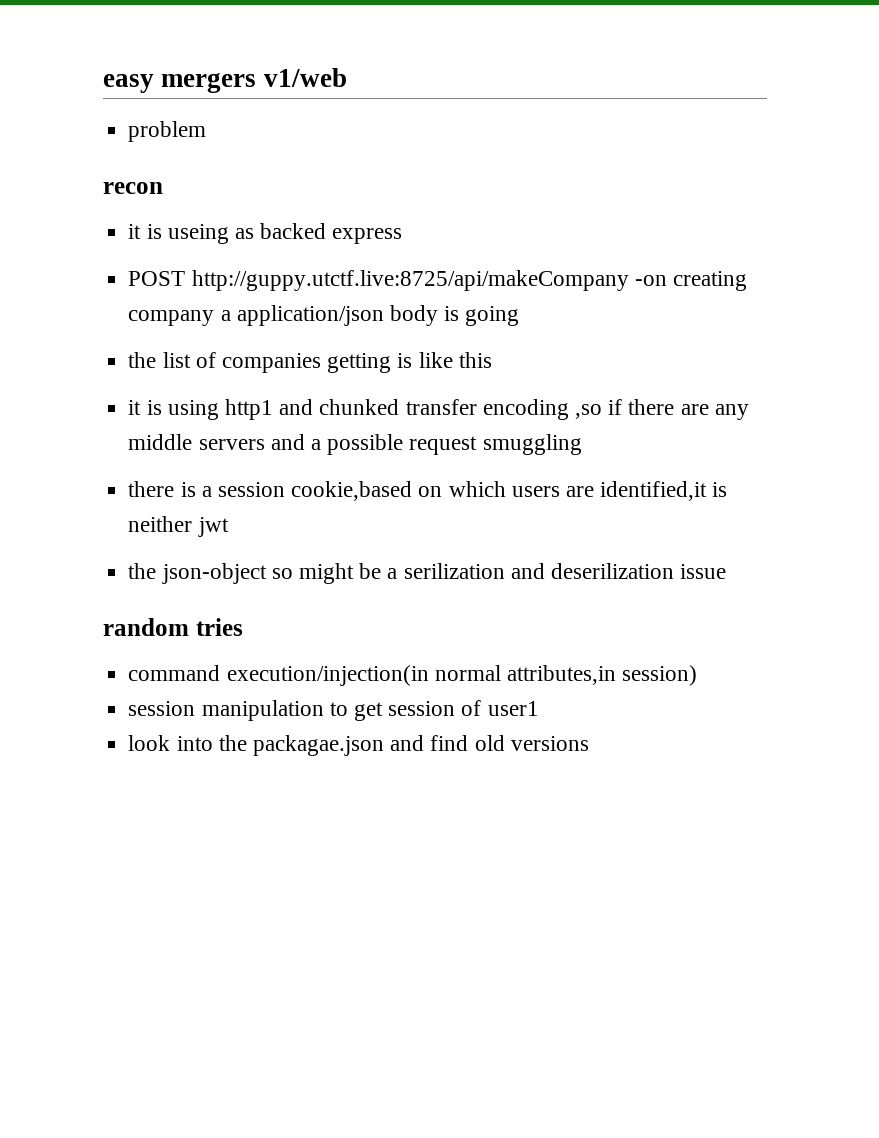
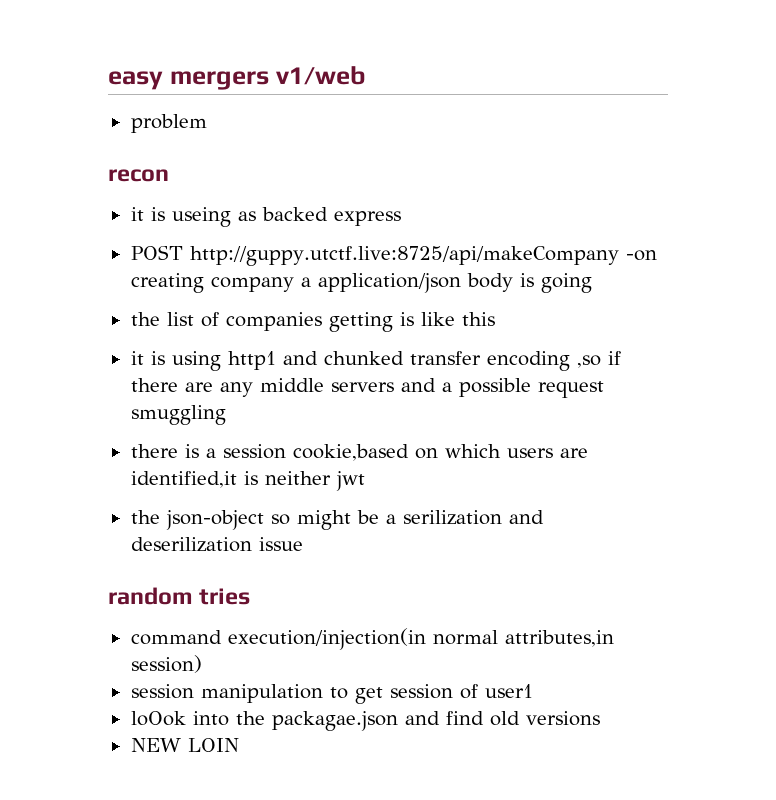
- look into the packagae.json and find old versions
+ loOok into the packagae.json and find old versions
+ NEW LOIN

